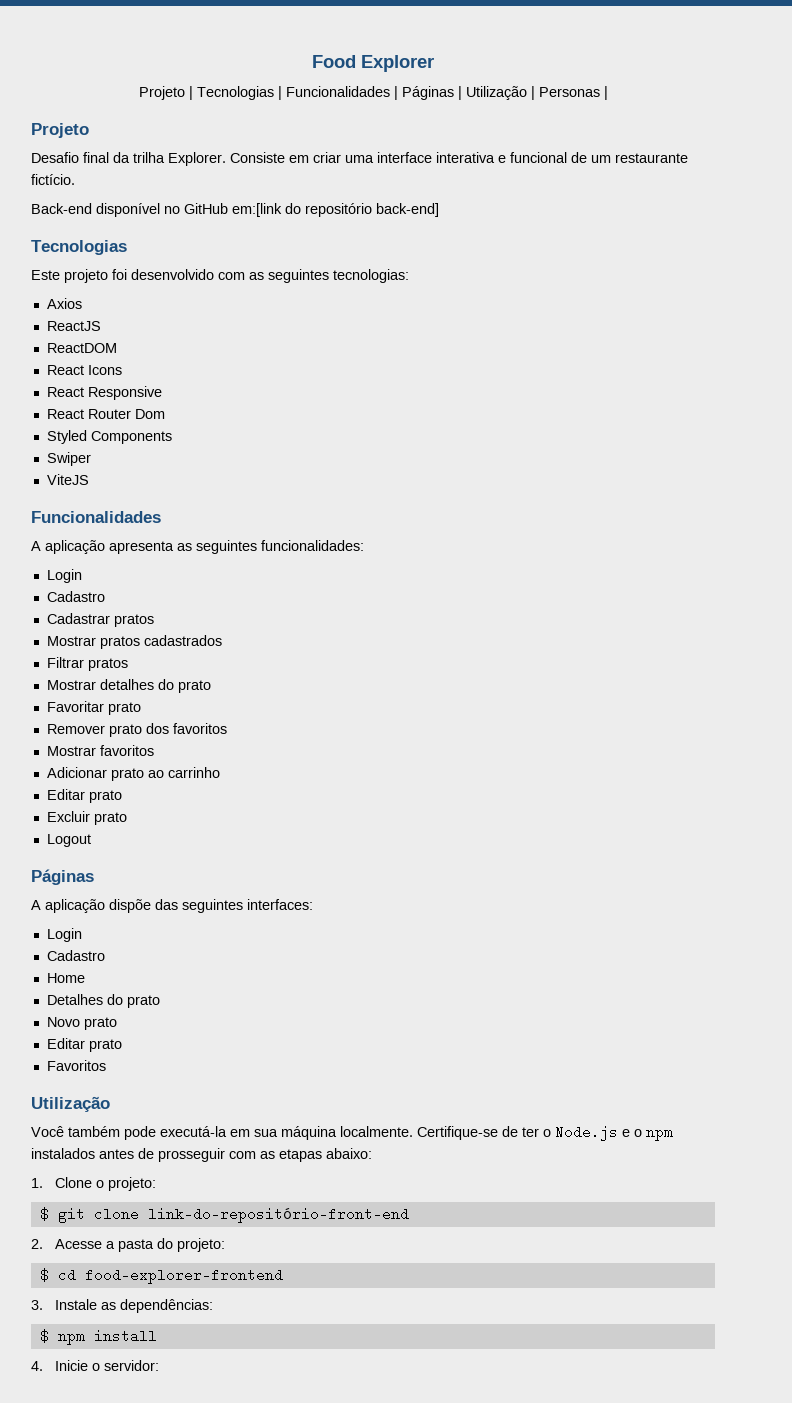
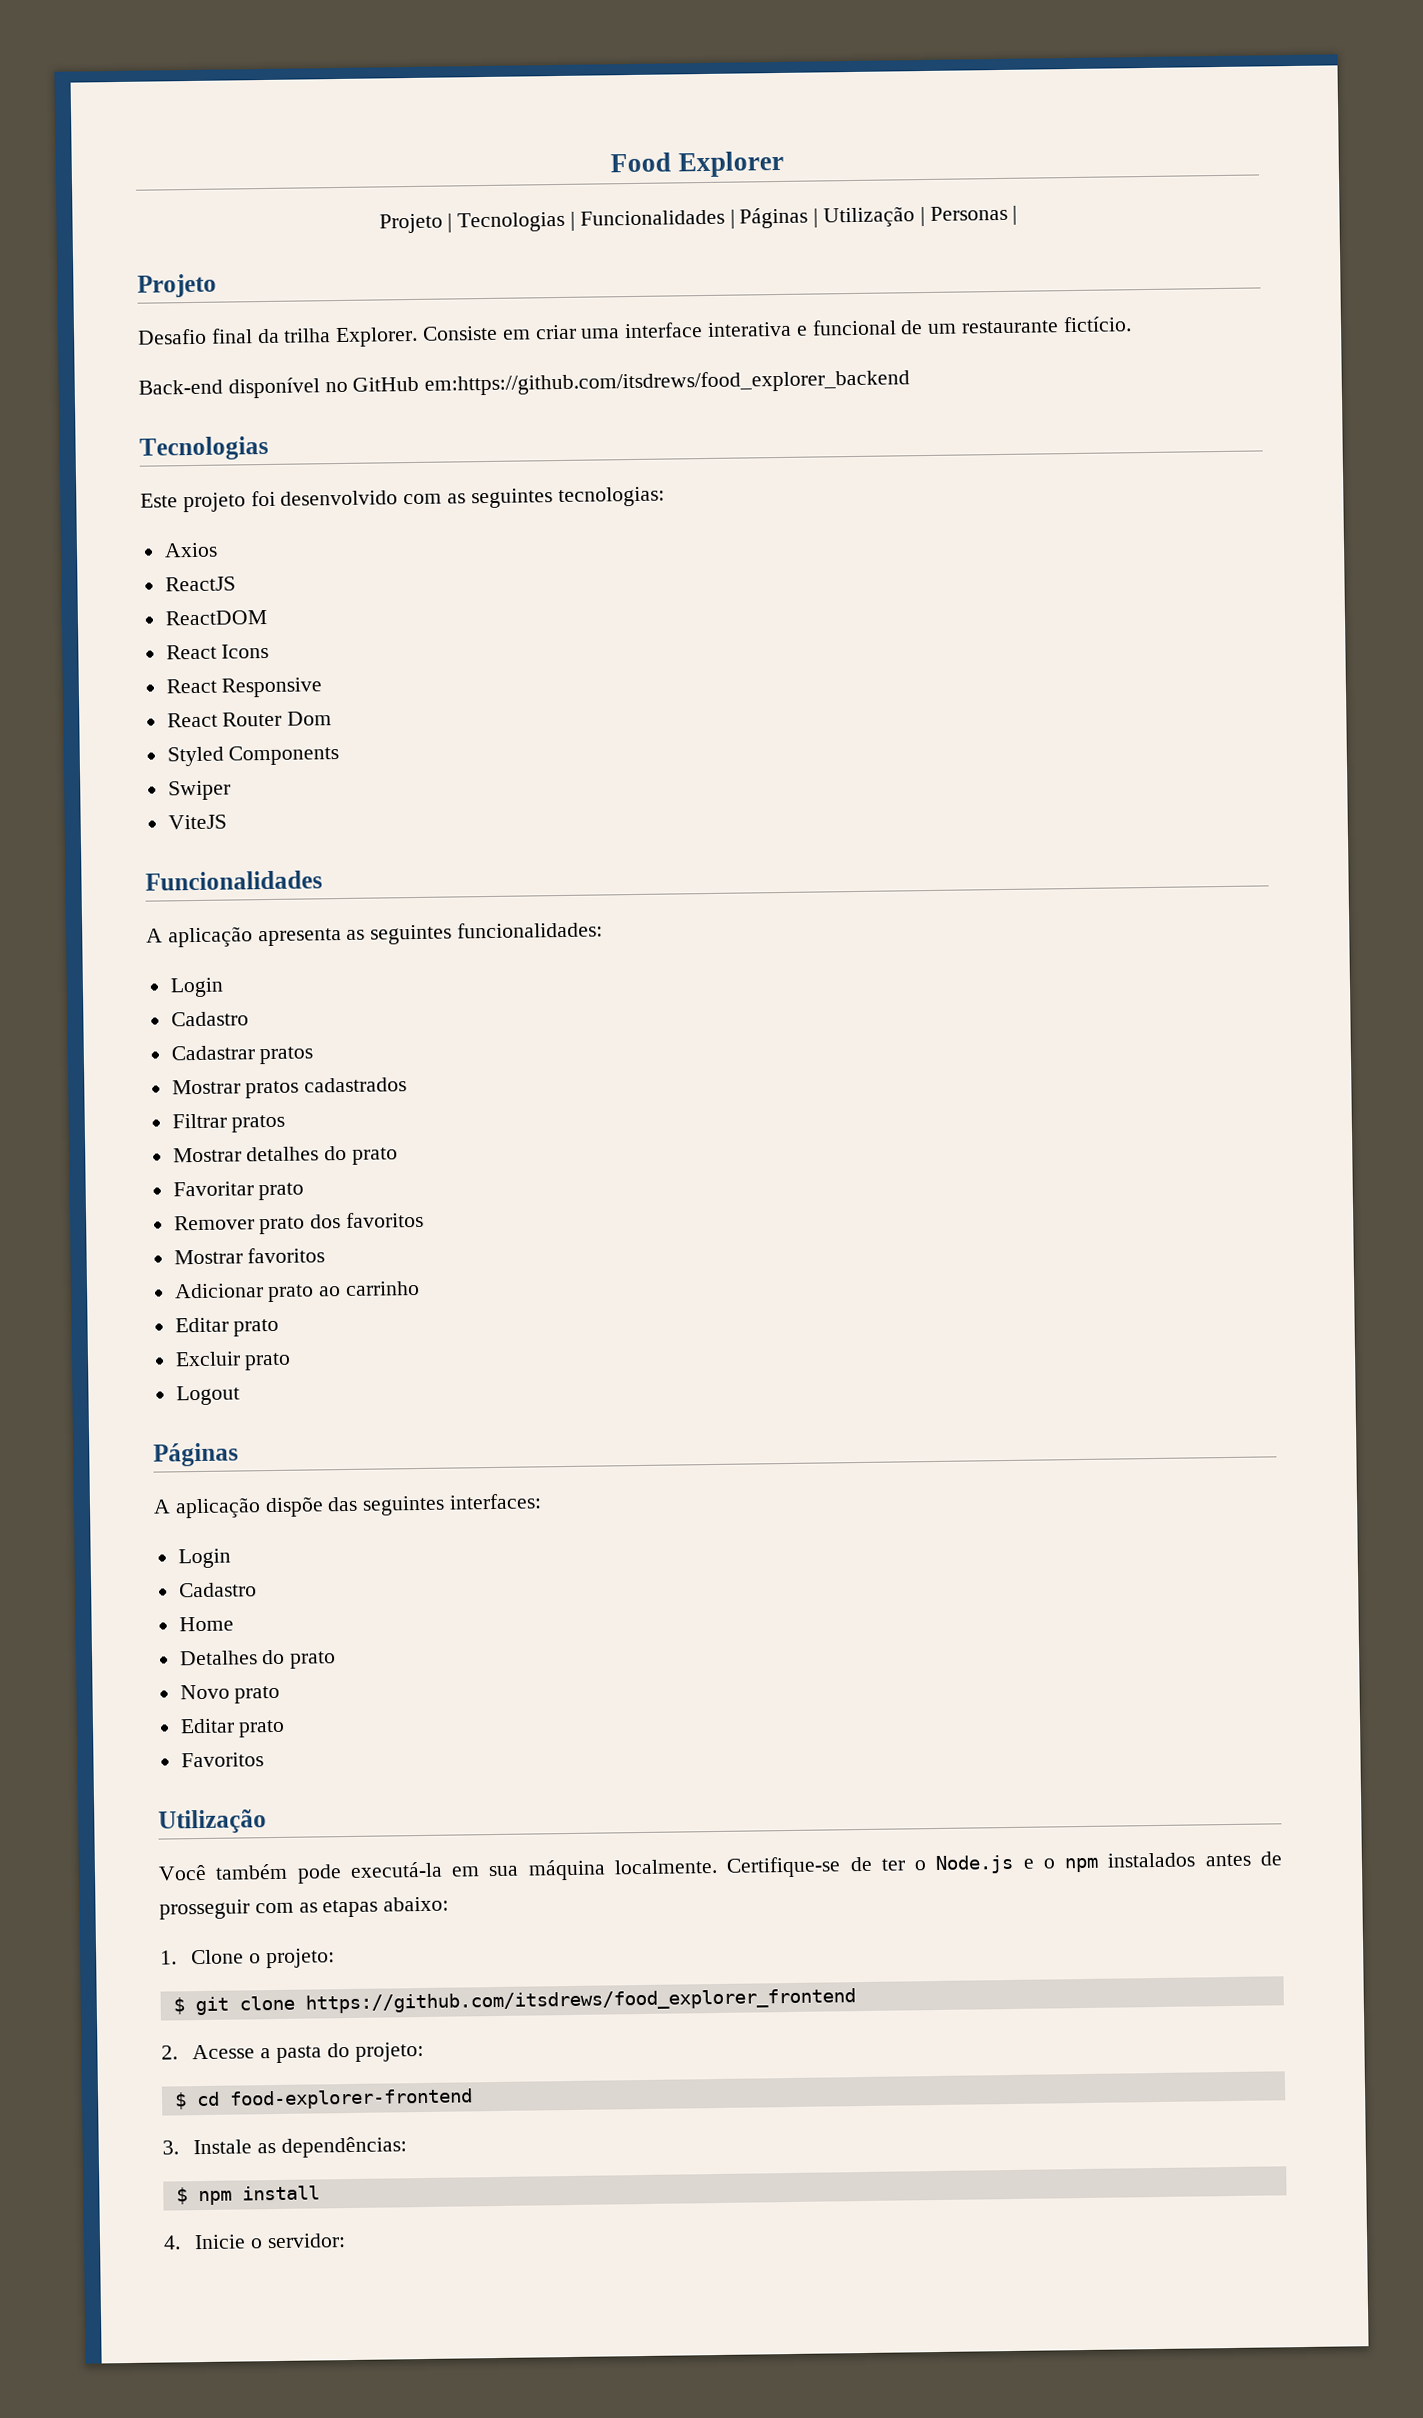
- Back-end disponível no GitHub em:[link do repositório back-end]
+ Back-end disponível no GitHub em:https://github.com/itsdrews/food_explorer_backend
- $ git clone link-do-repositório-front-end
+ $ git clone https://github.com/itsdrews/food_explorer_frontend

